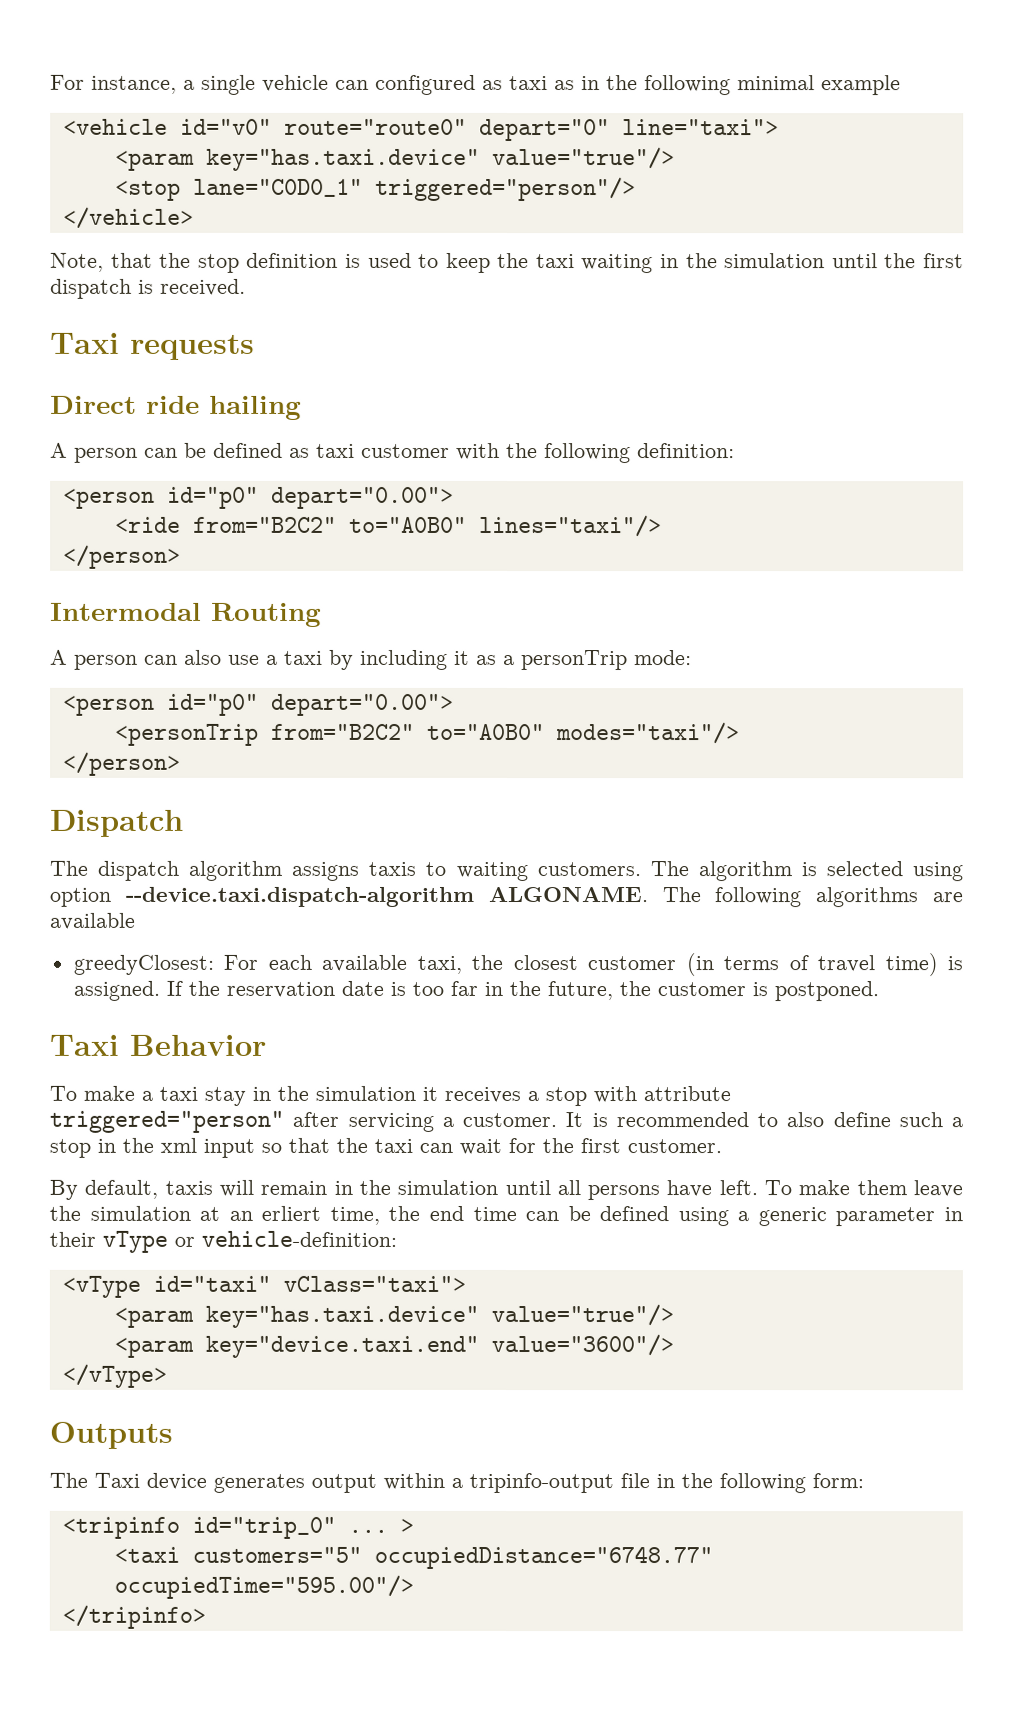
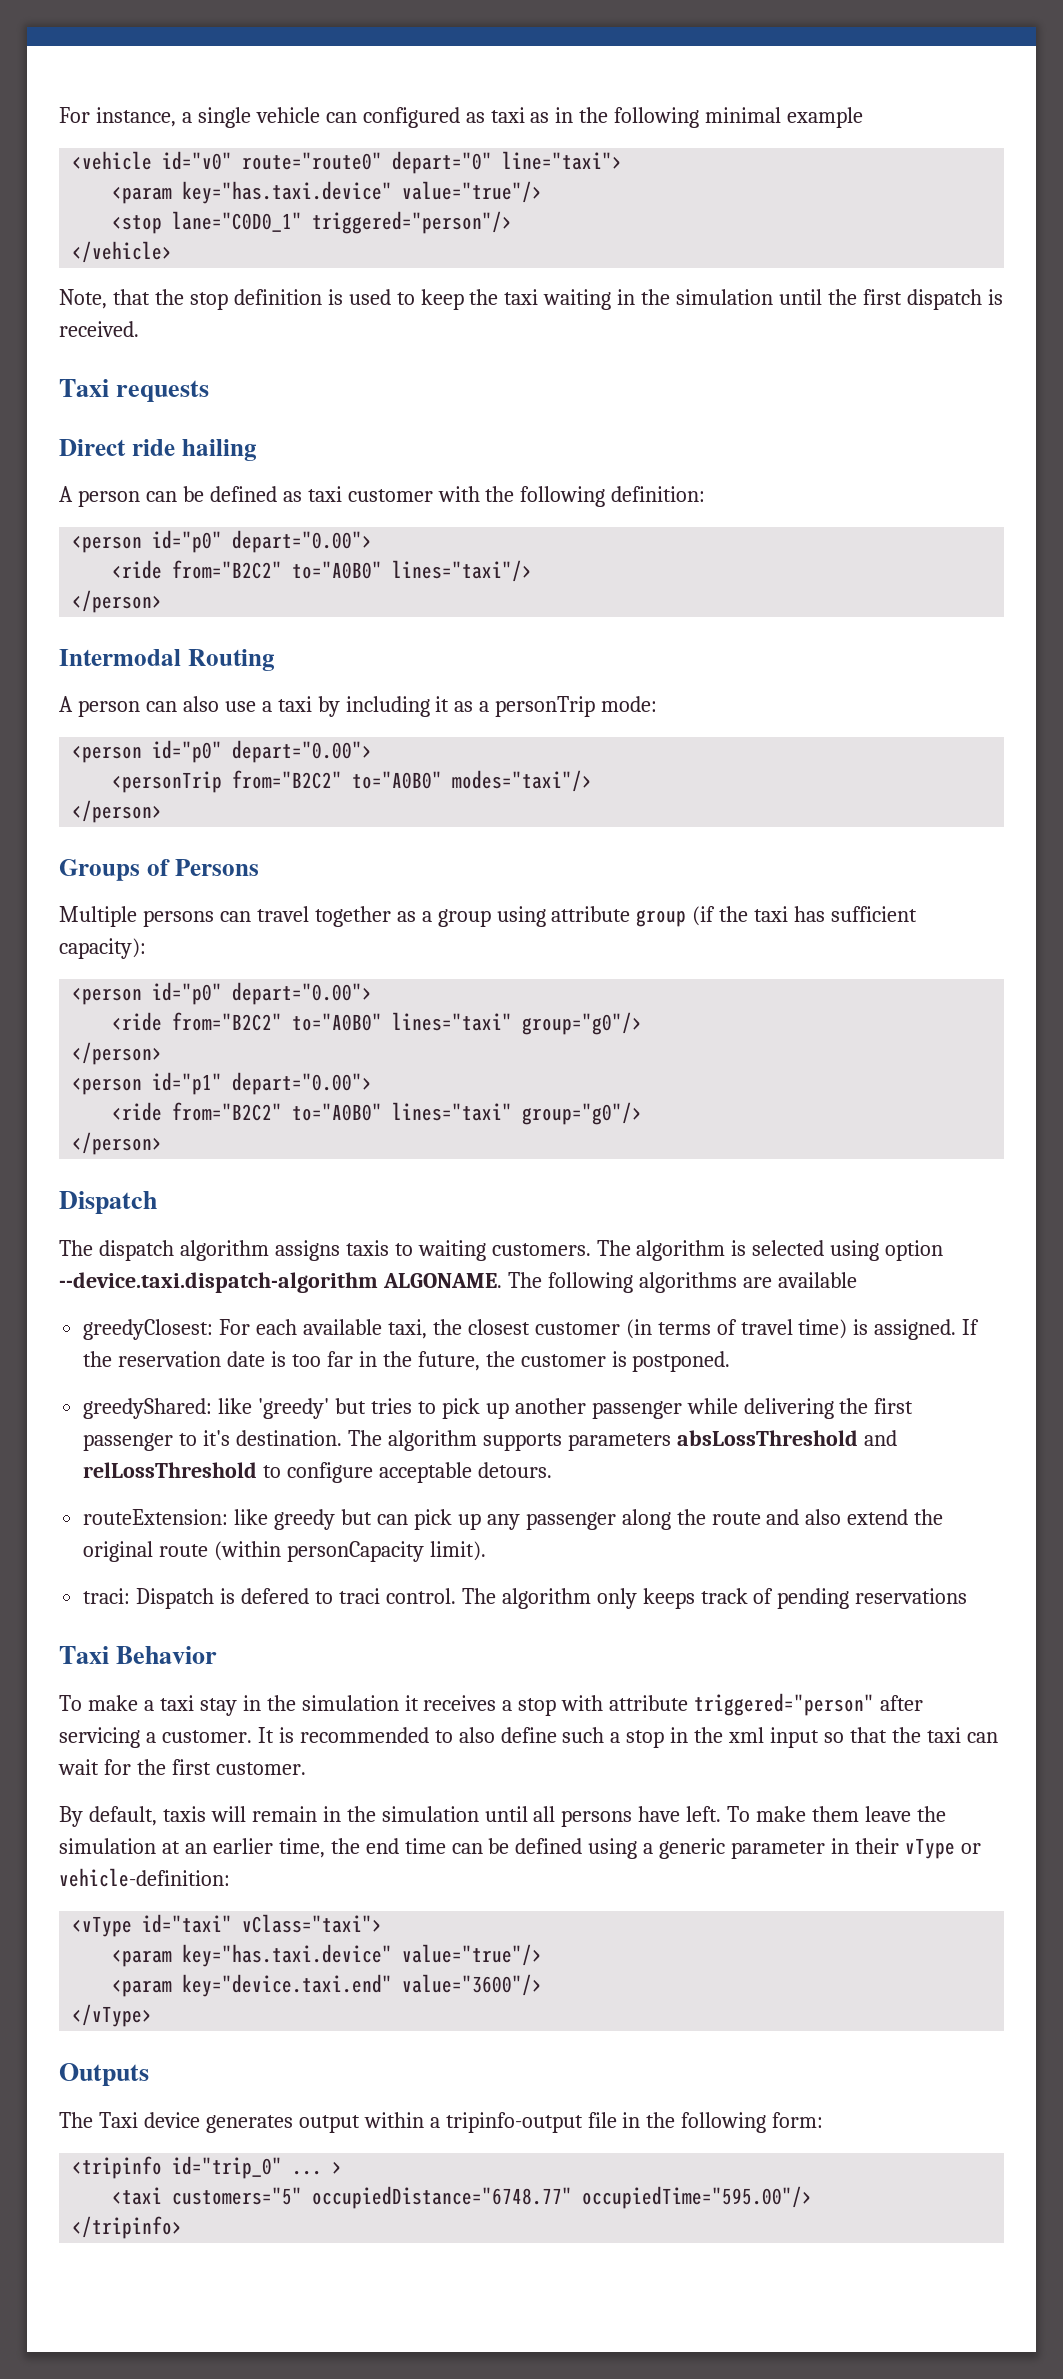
+ Groups of Persons
+ Multiple persons can travel together as a group using attribute group (if the taxi has sufficient capacity):
+ <person id="p0" depart="0.00">
+ <ride from="B2C2" to="A0B0" lines="taxi" group="g0"/>
+ </person>
+ <person id="p1" depart="0.00">
+ <ride from="B2C2" to="A0B0" lines="taxi" group="g0"/>
+ </person>
+ greedyShared: like 'greedy' but tries to pick up another passenger while delivering the first passenger to it's destination. The algorithm supports parameters absLossThreshold and relLossThreshold to configure acceptable detours.
+ routeExtension: like greedy but can pick up any passenger along the route and also extend the original route (within personCapacity limit).
+ traci: Dispatch is defered to traci control. The algorithm only keeps track of pending reservations
- To make them leave the simulation at an erliert time, the end time can be defined using a generic parameter in their vType or vehicle-definition:
+ To make them leave the simulation at an earlier time, the end time can be defined using a generic parameter in their vType or vehicle-definition:

